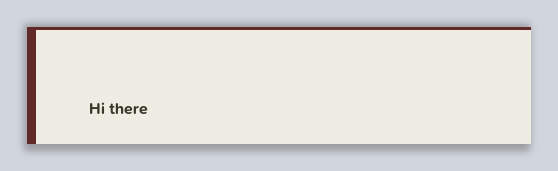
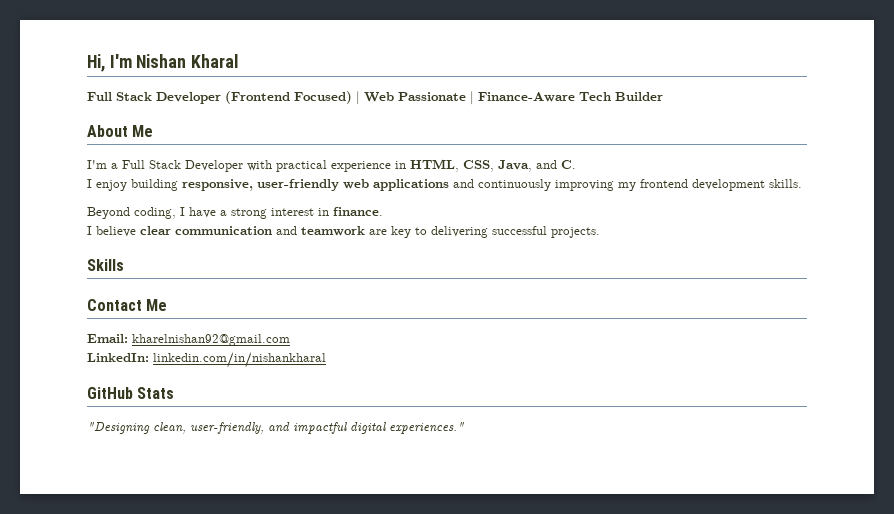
- Hi there
+ Hi, I'm Nishan Kharal
+ Full Stack Developer (Frontend Focused) | Web Passionate | Finance-Aware Tech Builder
+ About Me
+ I'm a Full Stack Developer with practical experience in HTML, CSS, Java, and C.
+ I enjoy building responsive, user-friendly web applications and continuously improving my frontend development skills.
+ Beyond coding, I have a strong interest in finance.
+ I believe clear communication and teamwork are key to delivering successful projects.
+ Skills
+ Contact Me
+ Email: kharelnishan92@gmail.com
+ LinkedIn: linkedin.com/in/nishankharal
+ GitHub Stats
+ "Designing clean, user-friendly, and impactful digital experiences."

